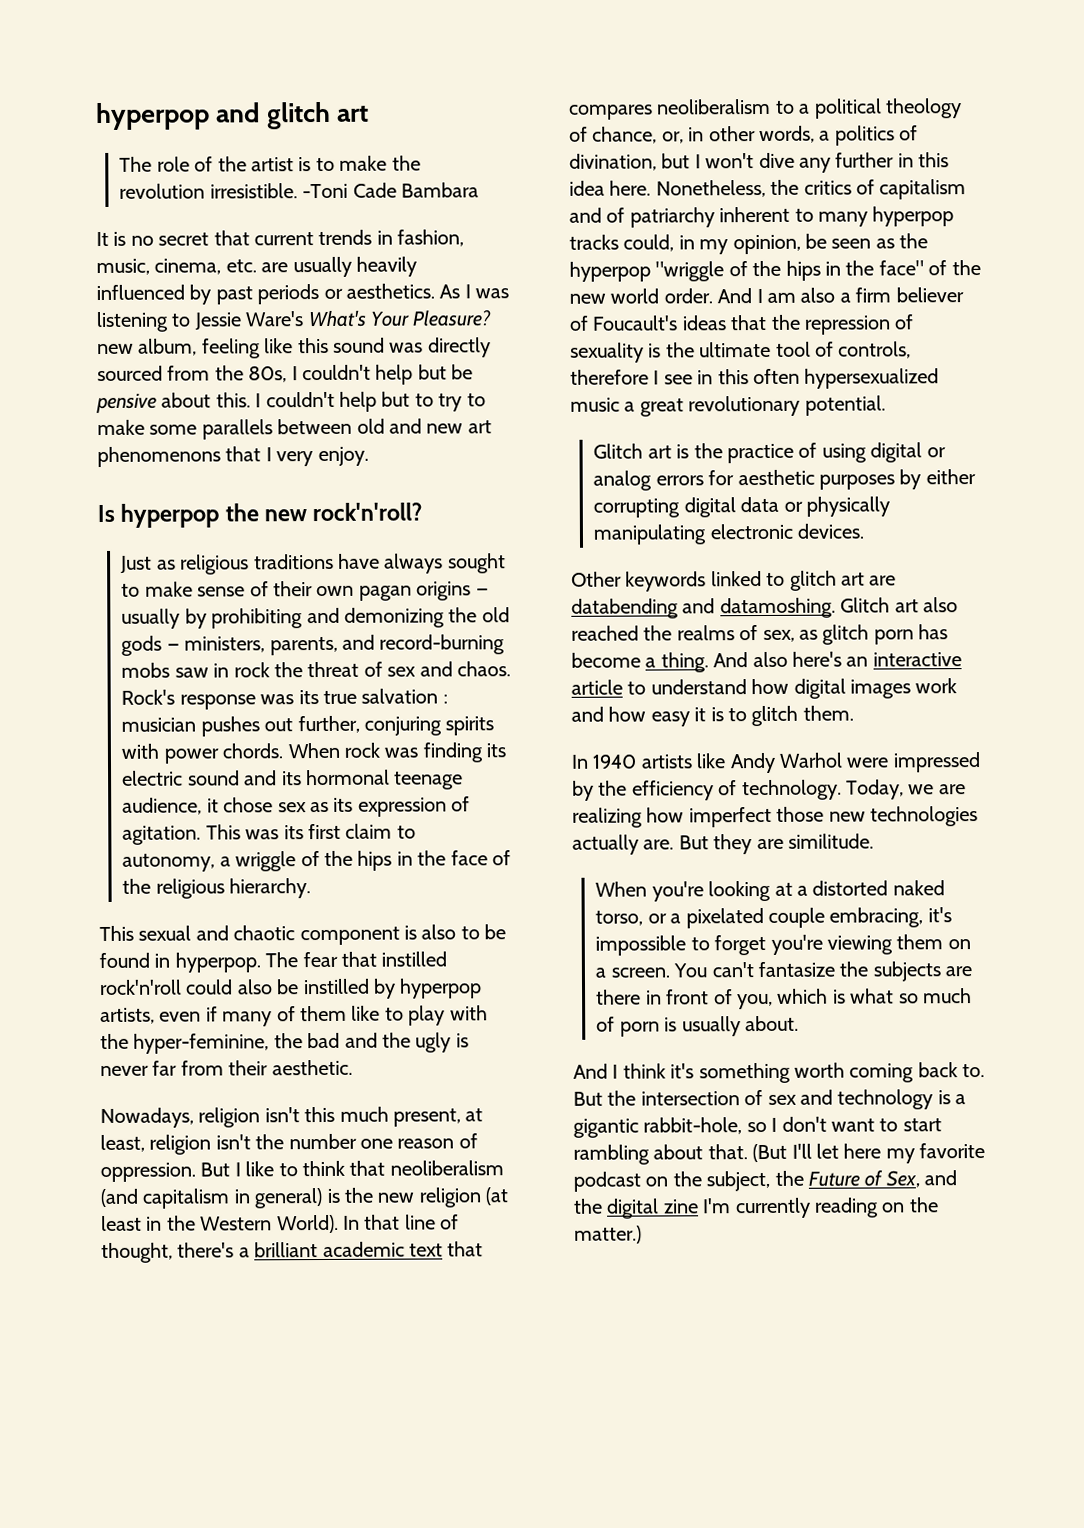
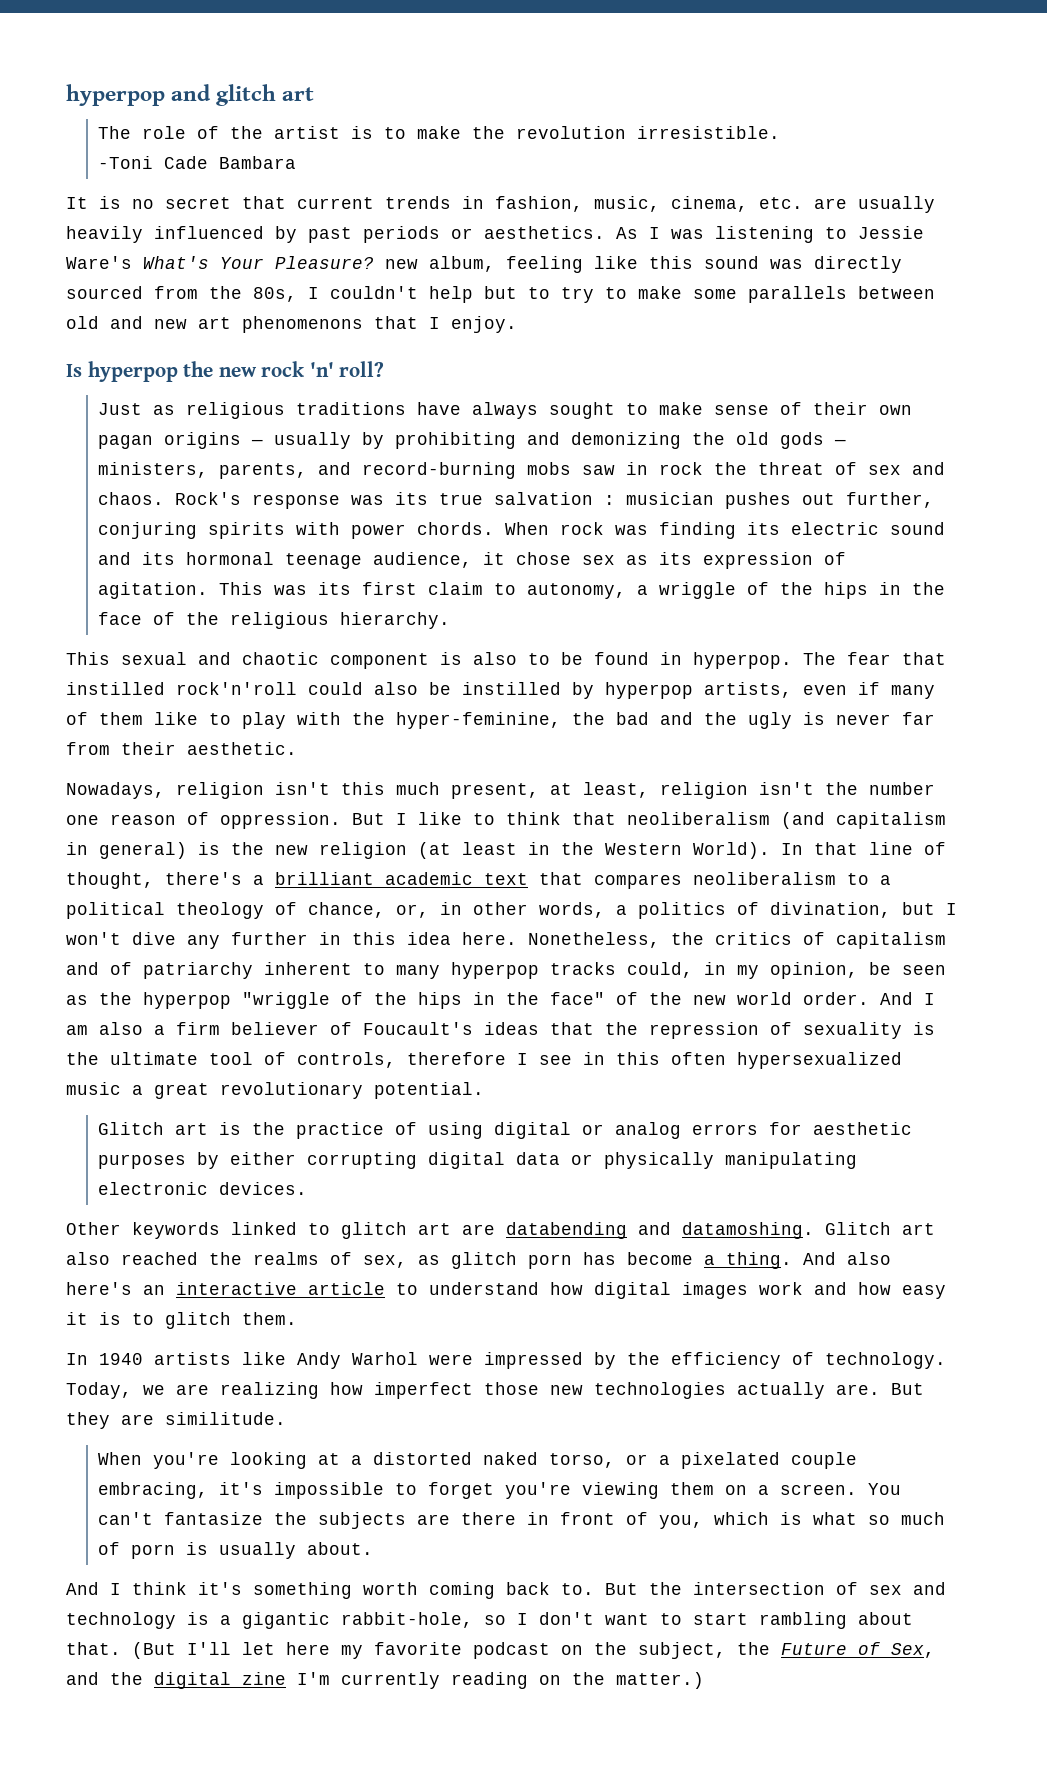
- The role of the artist is to make the revolution irresistible. -Toni Cade Bambara
+ The role of the artist is to make the revolution irresistible.
+ -Toni Cade Bambara
- As I was listening to Jessie Ware's What's Your Pleasure? new album, feeling like this sound was directly sourced from the 80s, I couldn't help but be pensive about this. I couldn't help but to try to make some parallels between old and new art phenomenons that I very enjoy.
+ As I was listening to Jessie Ware's What's Your Pleasure? new album, feeling like this sound was directly sourced from the 80s, I couldn't help but to try to make some parallels between old and new art phenomenons that I enjoy.
- Is hyperpop the new rock'n'roll?
+ Is hyperpop the new rock 'n' roll?

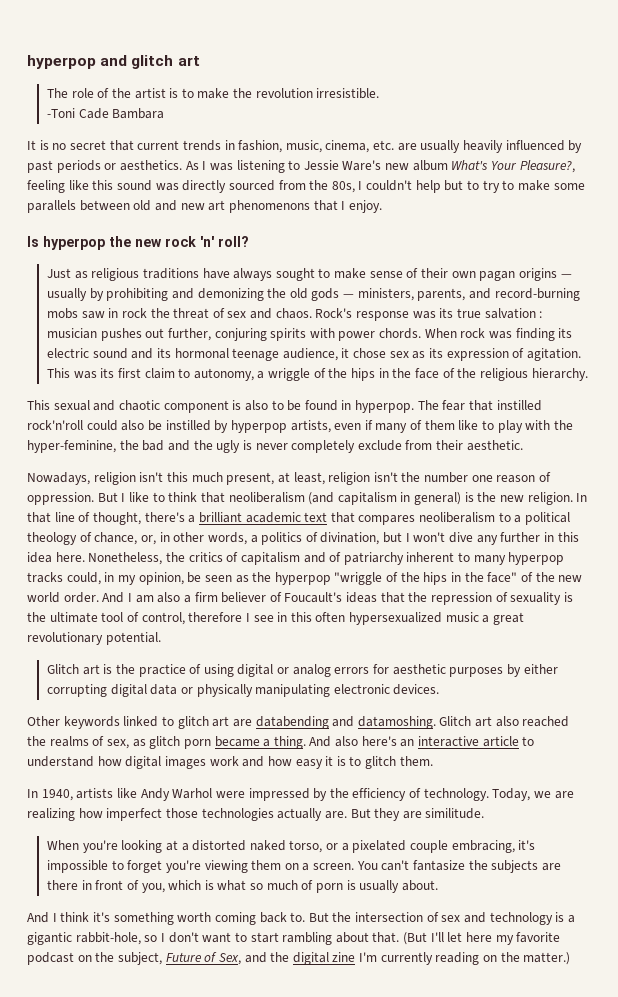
- As I was listening to Jessie Ware's What's Your Pleasure? new album, feeling like this sound was directly sourced from the 80s, I couldn't help but to try to make some parallels between old and new art phenomenons that I enjoy.
+ As I was listening to Jessie Ware's new album What's Your Pleasure?, feeling like this sound was directly sourced from the 80s, I couldn't help but to try to make some parallels between old and new art phenomenons that I enjoy.
- The fear that instilled rock'n'roll could also be instilled by hyperpop artists, even if many of them like to play with the hyper-feminine, the bad and the ugly is never far from their aesthetic.
+ The fear that instilled rock'n'roll could also be instilled by hyperpop artists, even if many of them like to play with the hyper-feminine, the bad and the ugly is never completely exclude from their aesthetic.
- But I like to think that neoliberalism (and capitalism in general) is the new religion (at least in the Western World).
+ But I like to think that neoliberalism (and capitalism in general) is the new religion.
- And I am also a firm believer of Foucault's ideas that the repression of sexuality is the ultimate tool of controls, therefore I see in this often hypersexualized music a great revolutionary potential.
+ And I am also a firm believer of Foucault's ideas that the repression of sexuality is the ultimate tool of control, therefore I see in this often hypersexualized music a great revolutionary potential.
- Glitch art also reached the realms of sex, as glitch porn has become a thing.
+ Glitch art also reached the realms of sex, as glitch porn became a thing.
- In 1940 artists like Andy Warhol were impressed by the efficiency of technology.
+ In 1940, artists like Andy Warhol were impressed by the efficiency of technology.
- Today, we are realizing how imperfect those new technologies actually are.
+ Today, we are realizing how imperfect those technologies actually are.
- (But I'll let here my favorite podcast on the subject, the Future of Sex, and the digital zine I'm currently reading on the matter.)
+ (But I'll let here my favorite podcast on the subject, Future of Sex, and the digital zine I'm currently reading on the matter.)

